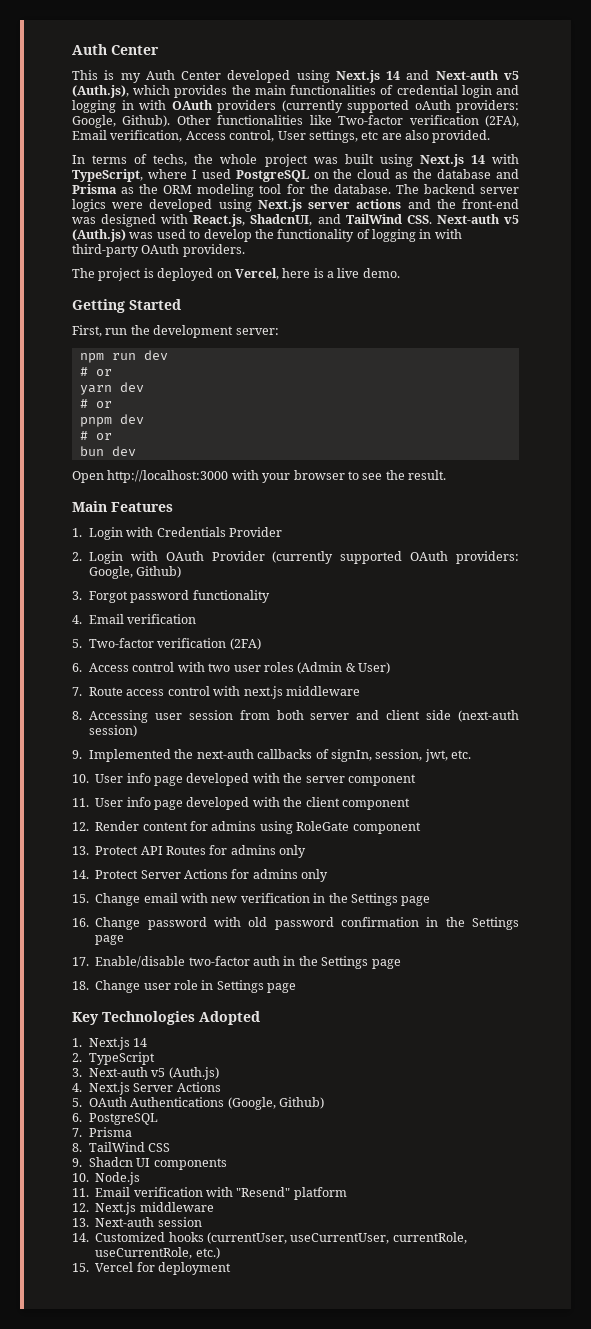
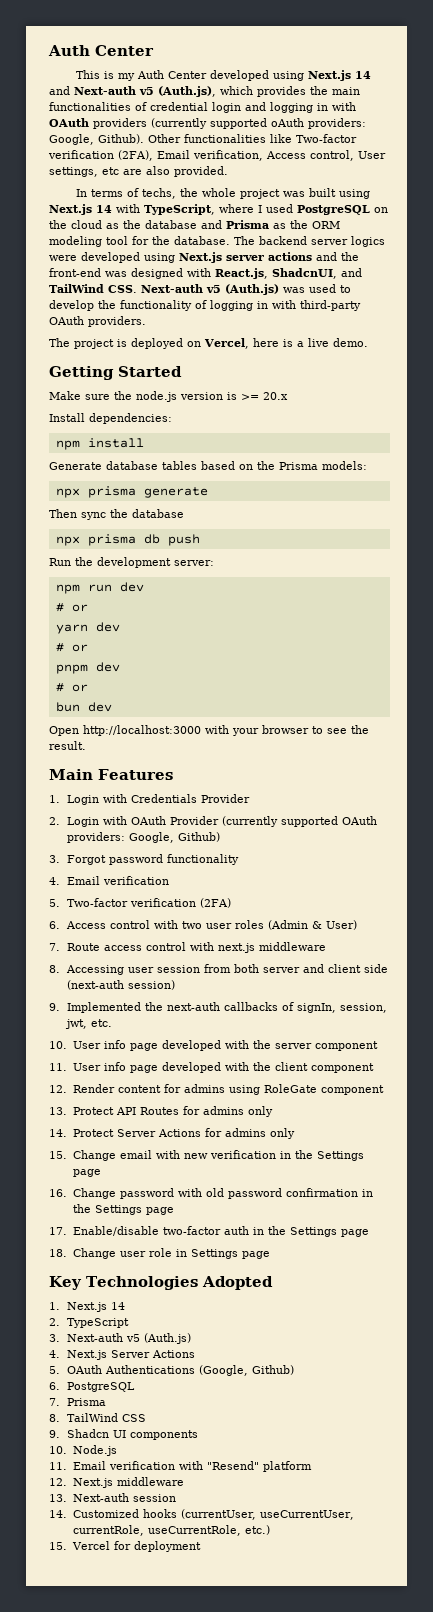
- First, run the development server:
+ Make sure the node.js version is >= 20.x
+ Install dependencies:
+ npm install
+ Generate database tables based on the Prisma models:
+ npx prisma generate
+ Then sync the database
+ npx prisma db push
+ Run the development server:

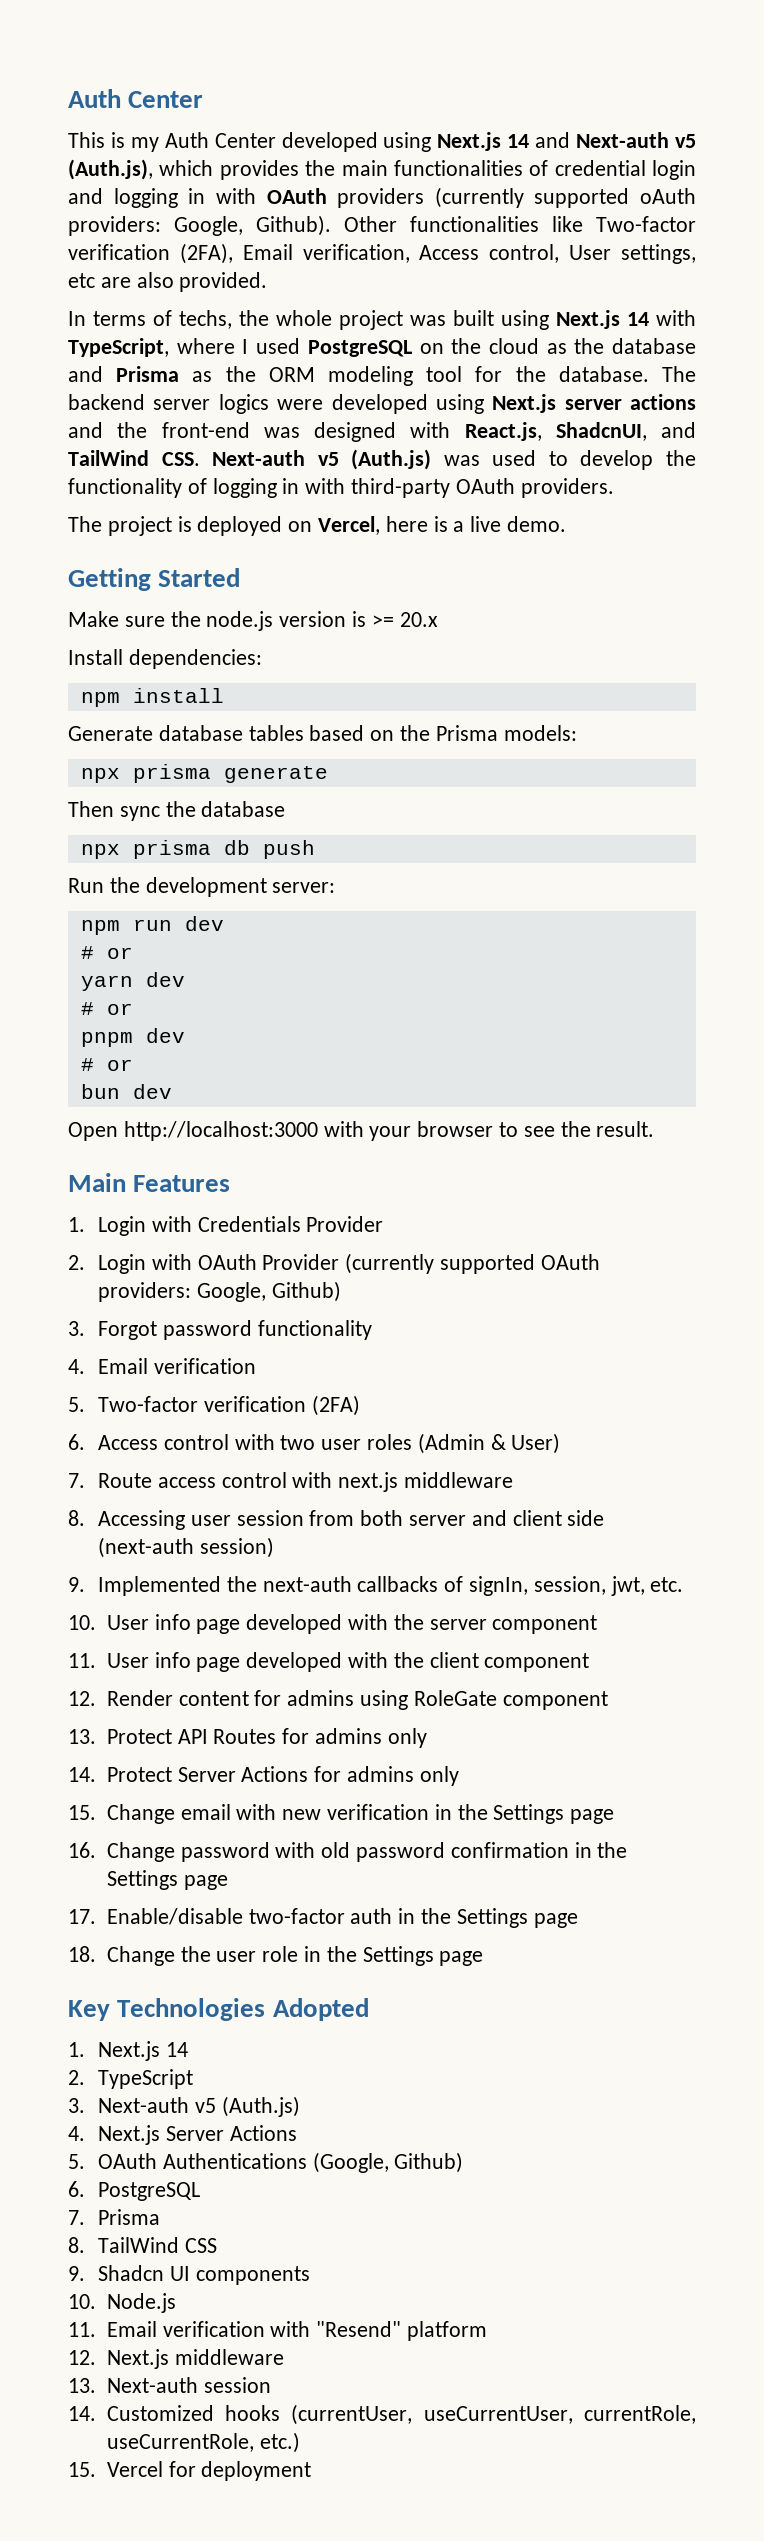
- 18. Change user role in Settings page
+ 18. Change the user role in the Settings page

